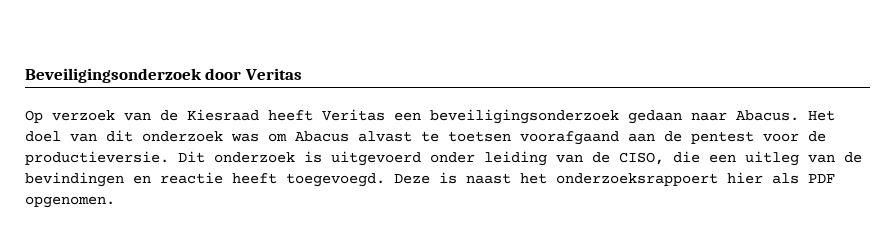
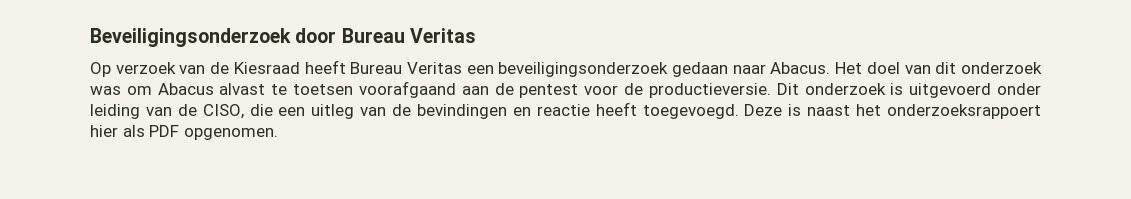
- Beveiligingsonderzoek door Veritas
+ Beveiligingsonderzoek door Bureau Veritas
- Op verzoek van de Kiesraad heeft Veritas een beveiligingsonderzoek gedaan naar Abacus.
+ Op verzoek van de Kiesraad heeft Bureau Veritas een beveiligingsonderzoek gedaan naar Abacus.

